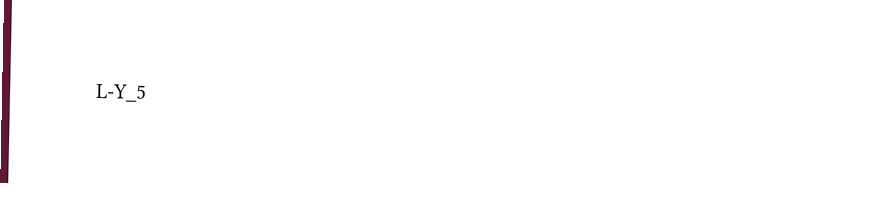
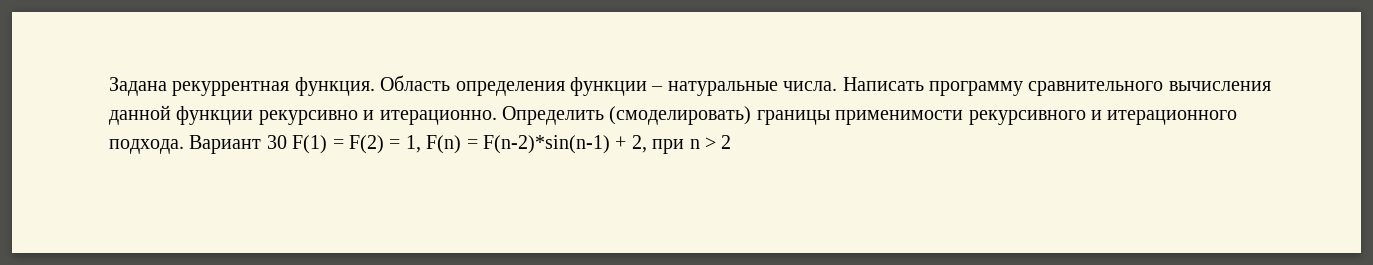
- L-Y_5
+ Задана рекуррентная функция. Область определения функции – натуральные числа. Написать программу сравнительного вычисления данной функции рекурсивно и итерационно. Определить (смоделировать) границы применимости рекурсивного и итерационного подхода. Вариант 30 F(1) = F(2) = 1, F(n) = F(n-2)*sin(n-1) + 2, при n > 2

